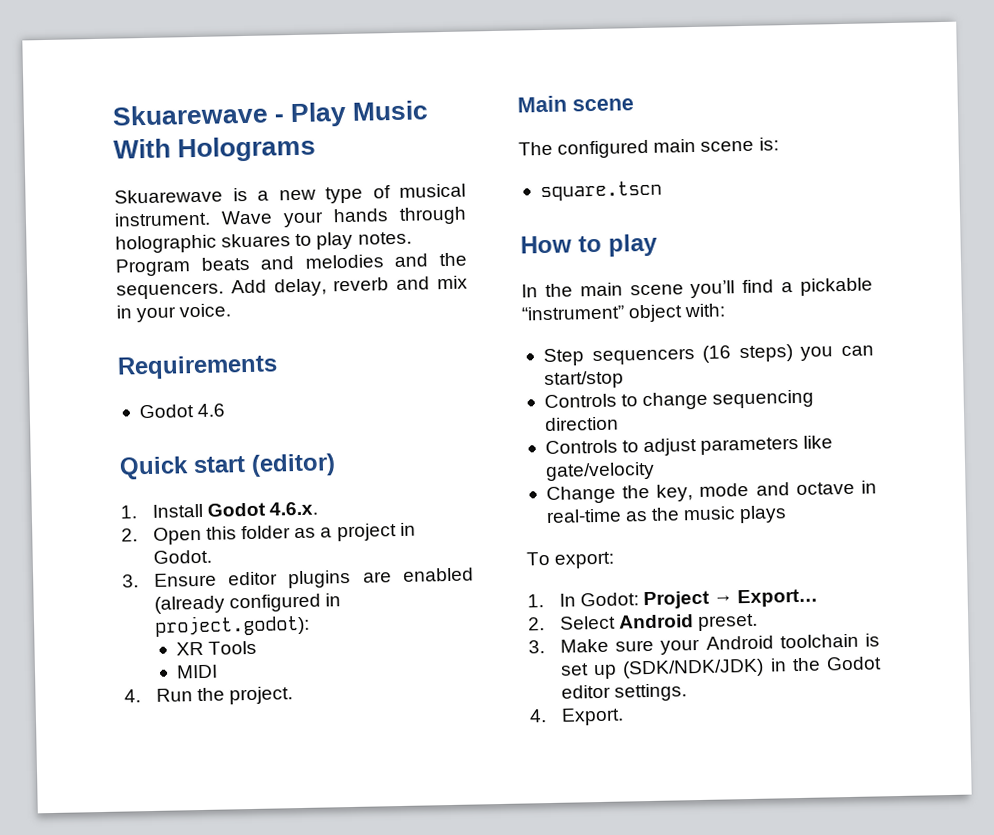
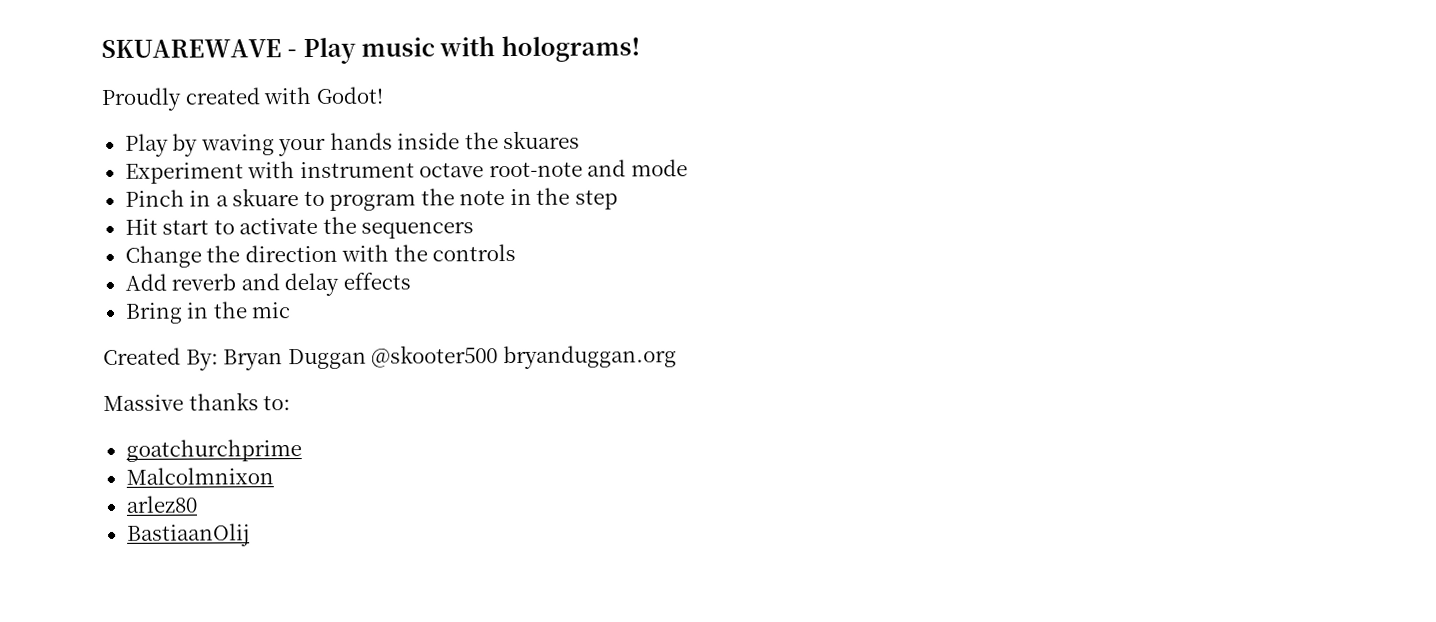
- Skuarewave - Play Music With Holograms
- Skuarewave is a new type of musical instrument. Wave your hands through holographic skuares to play notes. Program beats and melodies and the sequencers. Add delay, reverb and mix in your voice.
- Requirements
- Godot 4.6
- Quick start (editor)
- 1. Install Godot 4.6.x.
- 2. Open this folder as a project in Godot.
- 3. Ensure editor plugins are enabled (already configured in project.godot):
- XR Tools
- MIDI
- 4. Run the project.
- Main scene
- The configured main scene is:
- square.tscn
- How to play
- In the main scene you’ll find a pickable “instrument” object with:
- Step sequencers (16 steps) you can start/stop
- Controls to change sequencing direction
- Controls to adjust parameters like gate/velocity
- Change the key, mode and octave in real-time as the music plays
- To export:
- 1. In Godot: Project → Export…
- 2. Select Android preset.
- 3. Make sure your Android toolchain is set up (SDK/NDK/JDK) in the Godot editor settings.
- 4. Export.
+ SKUAREWAVE - Play music with holograms!
+ Proudly created with Godot!
+ Play by waving your hands inside the skuares
+ Experiment with instrument octave root-note and mode
+ Pinch in a skuare to program the note in the step
+ Hit start to activate the sequencers
+ Change the direction with the controls
+ Add reverb and delay effects
+ Bring in the mic
+ Created By: Bryan Duggan @skooter500 bryanduggan.org
+ Massive thanks to:
+ goatchurchprime
+ Malcolmnixon
+ arlez80
+ BastiaanOlij

